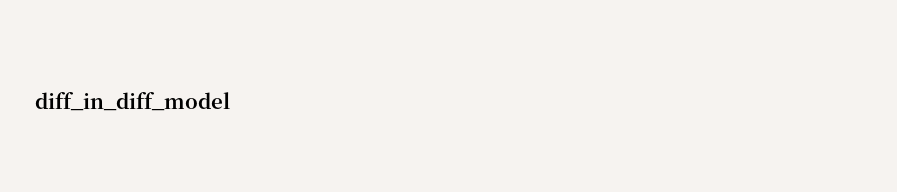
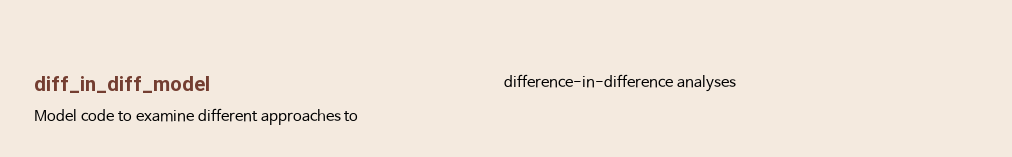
+ Model code to examine different approaches to difference-in-difference analyses

